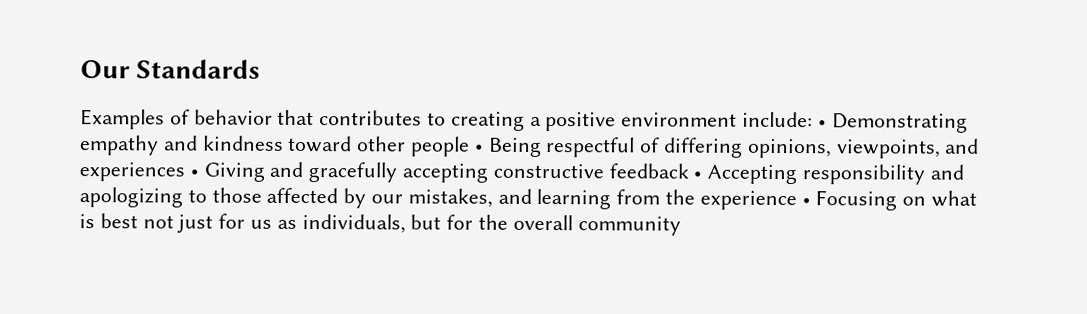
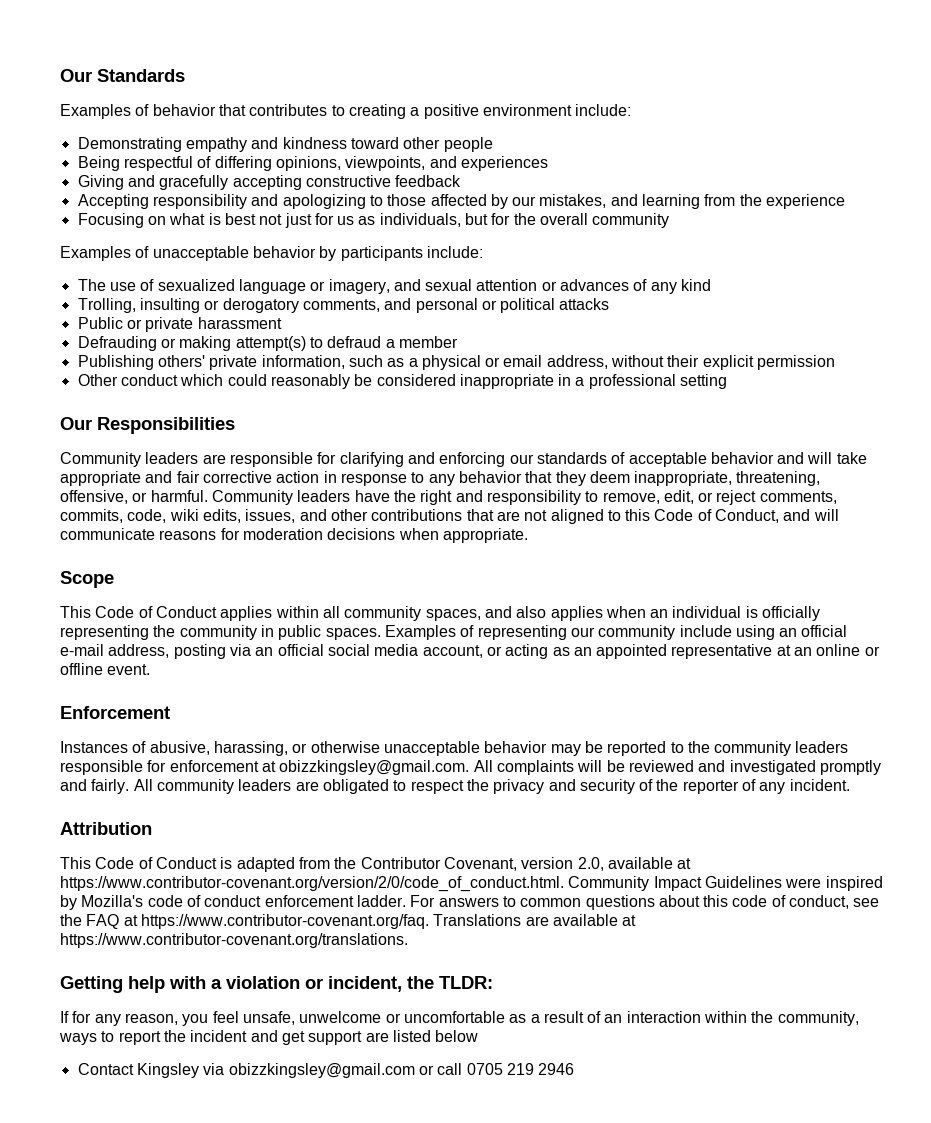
- Examples of behavior that contributes to creating a positive environment include: • Demonstrating empathy and kindness toward other people • Being respectful of differing opinions, viewpoints, and experiences • Giving and gracefully accepting constructive feedback • Accepting responsibility and apologizing to those affected by our mistakes, and learning from the experience • Focusing on what is best not just for us as individuals, but for the overall community
+ Examples of behavior that contributes to creating a positive environment include:
+ Demonstrating empathy and kindness toward other people
+ Being respectful of differing opinions, viewpoints, and experiences
+ Giving and gracefully accepting constructive feedback
+ Accepting responsibility and apologizing to those affected by our mistakes, and learning from the experience
+ Focusing on what is best not just for us as individuals, but for the overall community
+ Examples of unacceptable behavior by participants include:
+ The use of sexualized language or imagery, and sexual attention or advances of any kind
+ Trolling, insulting or derogatory comments, and personal or political attacks
+ Public or private harassment
+ Defrauding or making attempt(s) to defraud a member
+ Publishing others' private information, such as a physical or email address, without their explicit permission
+ Other conduct which could reasonably be considered inappropriate in a professional setting
+ Our Responsibilities
+ Community leaders are responsible for clarifying and enforcing our standards of acceptable behavior and will take appropriate and fair corrective action in response to any behavior that they deem inappropriate, threatening, offensive, or harmful. Community leaders have the right and responsibility to remove, edit, or reject comments, commits, code, wiki edits, issues, and other contributions that are not aligned to this Code of Conduct, and will communicate reasons for moderation decisions when appropriate.
+ Scope
+ This Code of Conduct applies within all community spaces, and also applies when an individual is officially representing the community in public spaces. Examples of representing our community include using an official e-mail address, posting via an official social media account, or acting as an appointed representative at an online or offline event.
+ Enforcement
+ Instances of abusive, harassing, or otherwise unacceptable behavior may be reported to the community leaders responsible for enforcement at obizzkingsley@gmail.com. All complaints will be reviewed and investigated promptly and fairly. All community leaders are obligated to respect the privacy and security of the reporter of any incident.
+ Attribution
+ This Code of Conduct is adapted from the Contributor Covenant, version 2.0, available at https://www.contributor-covenant.org/version/2/0/code_of_conduct.html. Community Impact Guidelines were inspired by Mozilla's code of conduct enforcement ladder. For answers to common questions about this code of conduct, see the FAQ at https://www.contributor-covenant.org/faq. Translations are available at https://www.contributor-covenant.org/translations.
+ Getting help with a violation or incident, the TLDR:
+ If for any reason, you feel unsafe, unwelcome or uncomfortable as a result of an interaction within the community, ways to report the incident and get support are listed below
+ Contact Kingsley via obizzkingsley@gmail.com or call 0705 219 2946

